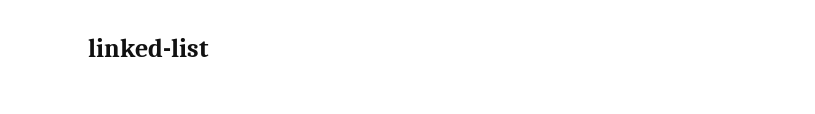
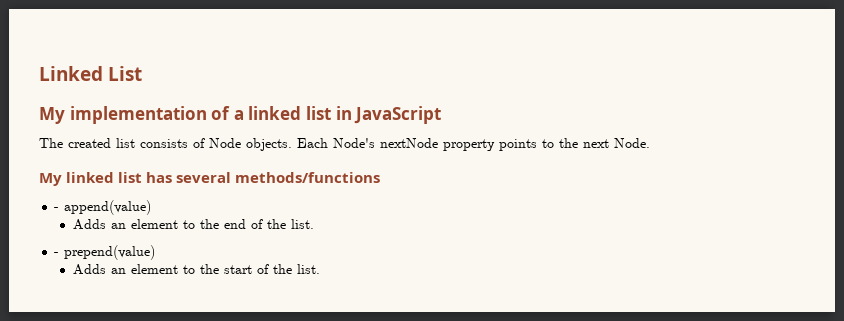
- linked-list
+ Linked List
+ My implementation of a linked list in JavaScript
+ The created list consists of Node objects. Each Node's nextNode property points to the next Node.
+ My linked list has several methods/functions
+ - append(value)
+ Adds an element to the end of the list.
+ - prepend(value)
+ Adds an element to the start of the list.

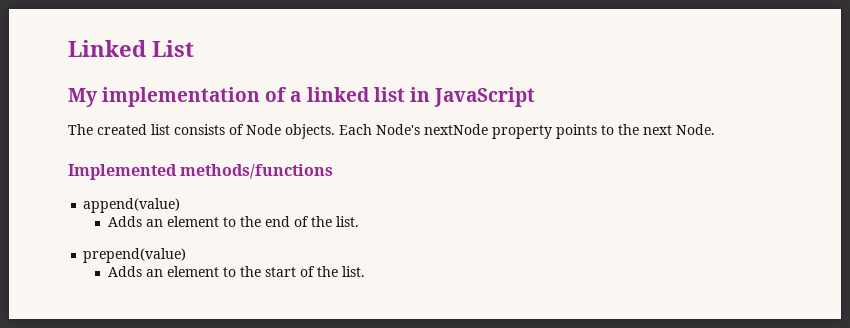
- My linked list has several methods/functions
+ Implemented methods/functions
- - append(value)
+ append(value)
- - prepend(value)
+ prepend(value)

